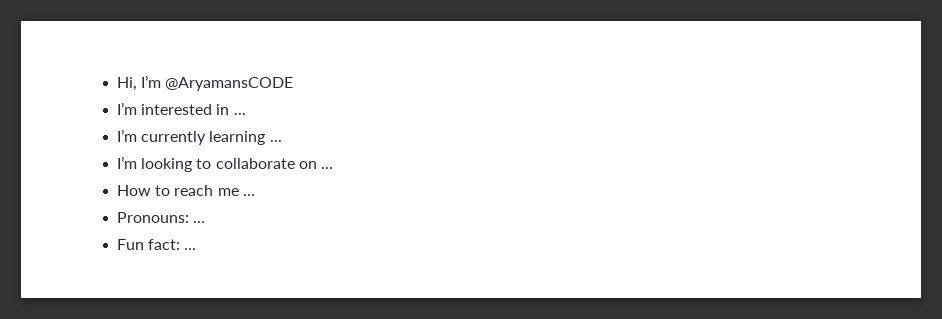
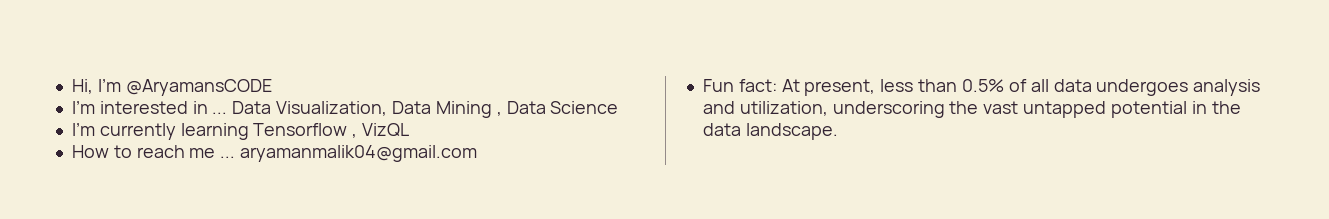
- I’m interested in ...
- I’m currently learning ...
- I’m looking to collaborate on ...
+ I’m interested in ... Data Visualization, Data Mining , Data Science
+ I’m currently learning Tensorflow , VizQL
- How to reach me ...
- Pronouns: ...
+ How to reach me ... aryamanmalik04@gmail.com
- Fun fact: ...
+ Fun fact: At present, less than 0.5% of all data undergoes analysis and utilization, underscoring the vast untapped potential in the data landscape.

